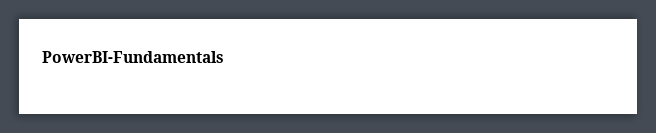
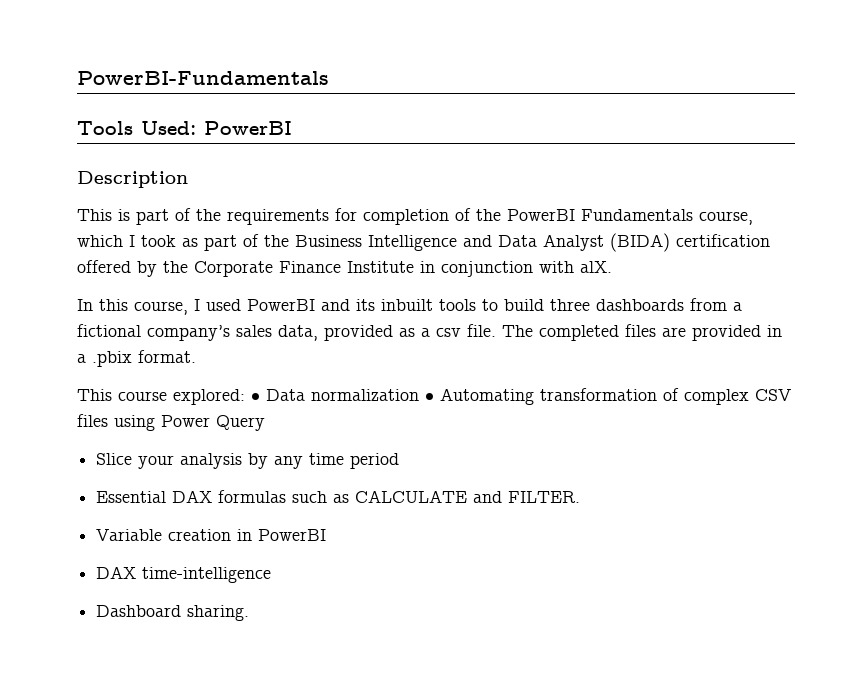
+ Tools Used: PowerBI
+ Description
+ This is part of the requirements for completion of the PowerBI Fundamentals course, which I took as part of the Business Intelligence and Data Analyst (BIDA) certification offered by the Corporate Finance Institute in conjunction with alX.
+ In this course, I used PowerBI and its inbuilt tools to build three dashboards from a fictional company’s sales data, provided as a csv file. The completed files are provided in a .pbix format.
+ This course explored: • Data normalization • Automating transformation of complex CSV files using Power Query
+ Slice your analysis by any time period
+ Essential DAX formulas such as CALCULATE and FILTER.
+ Variable creation in PowerBI
+ DAX time-intelligence
+ Dashboard sharing.

